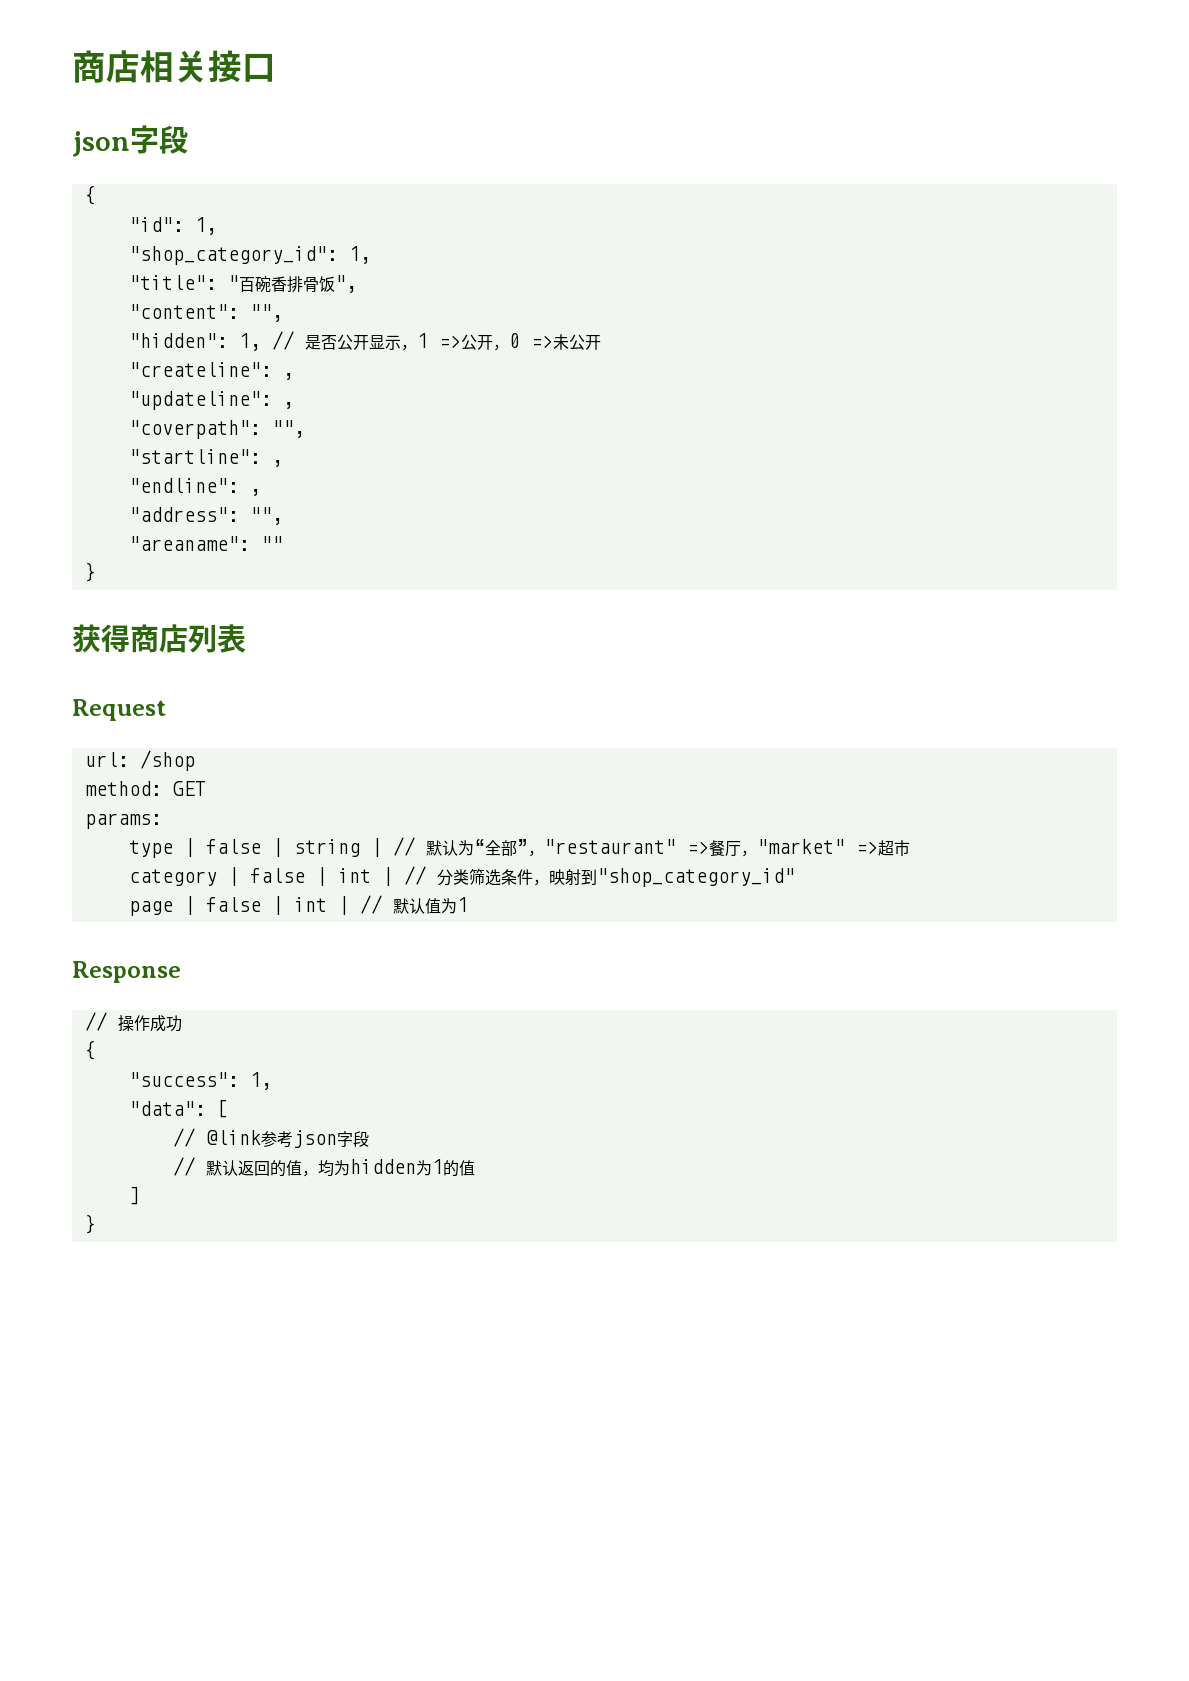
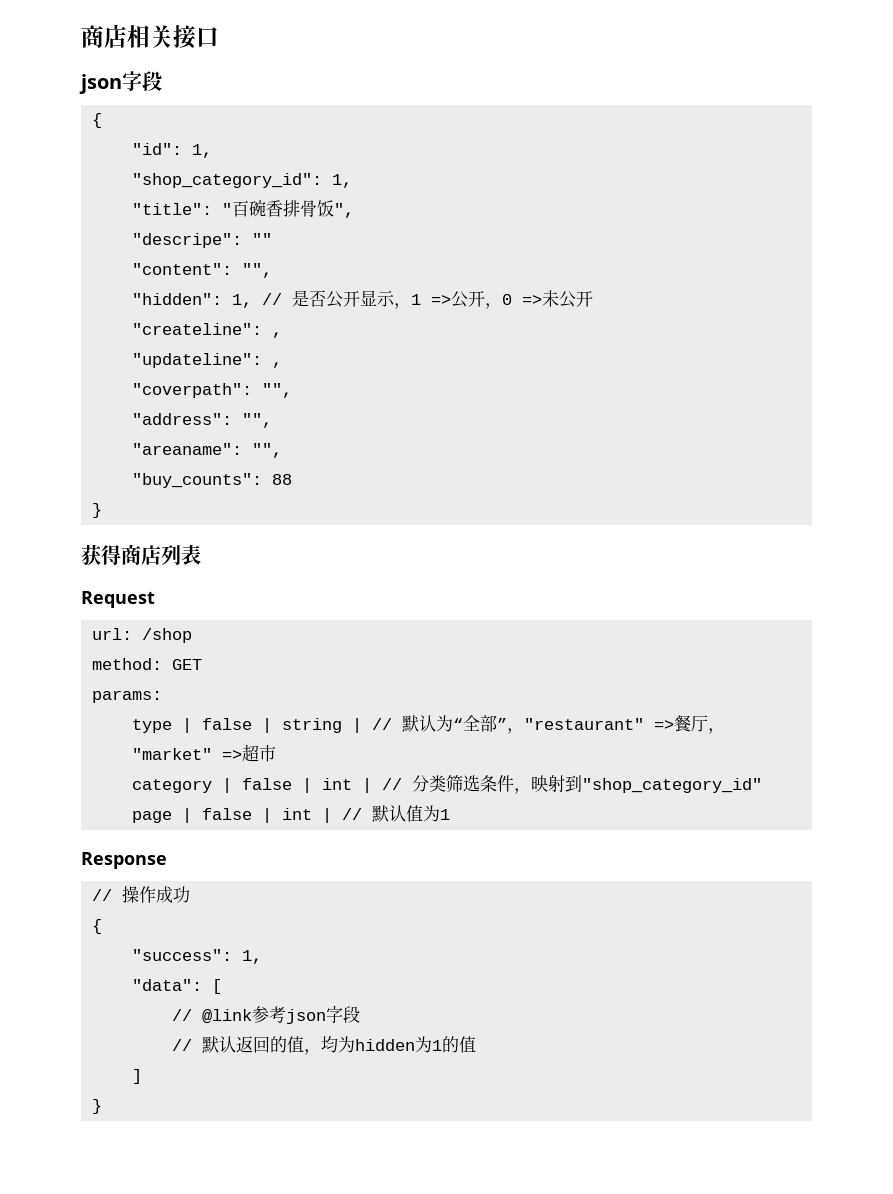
+ "descripe": ""
- "startline": ,
- "endline": ,
- "areaname": ""
+ "areaname": "",
+ "buy_counts": 88

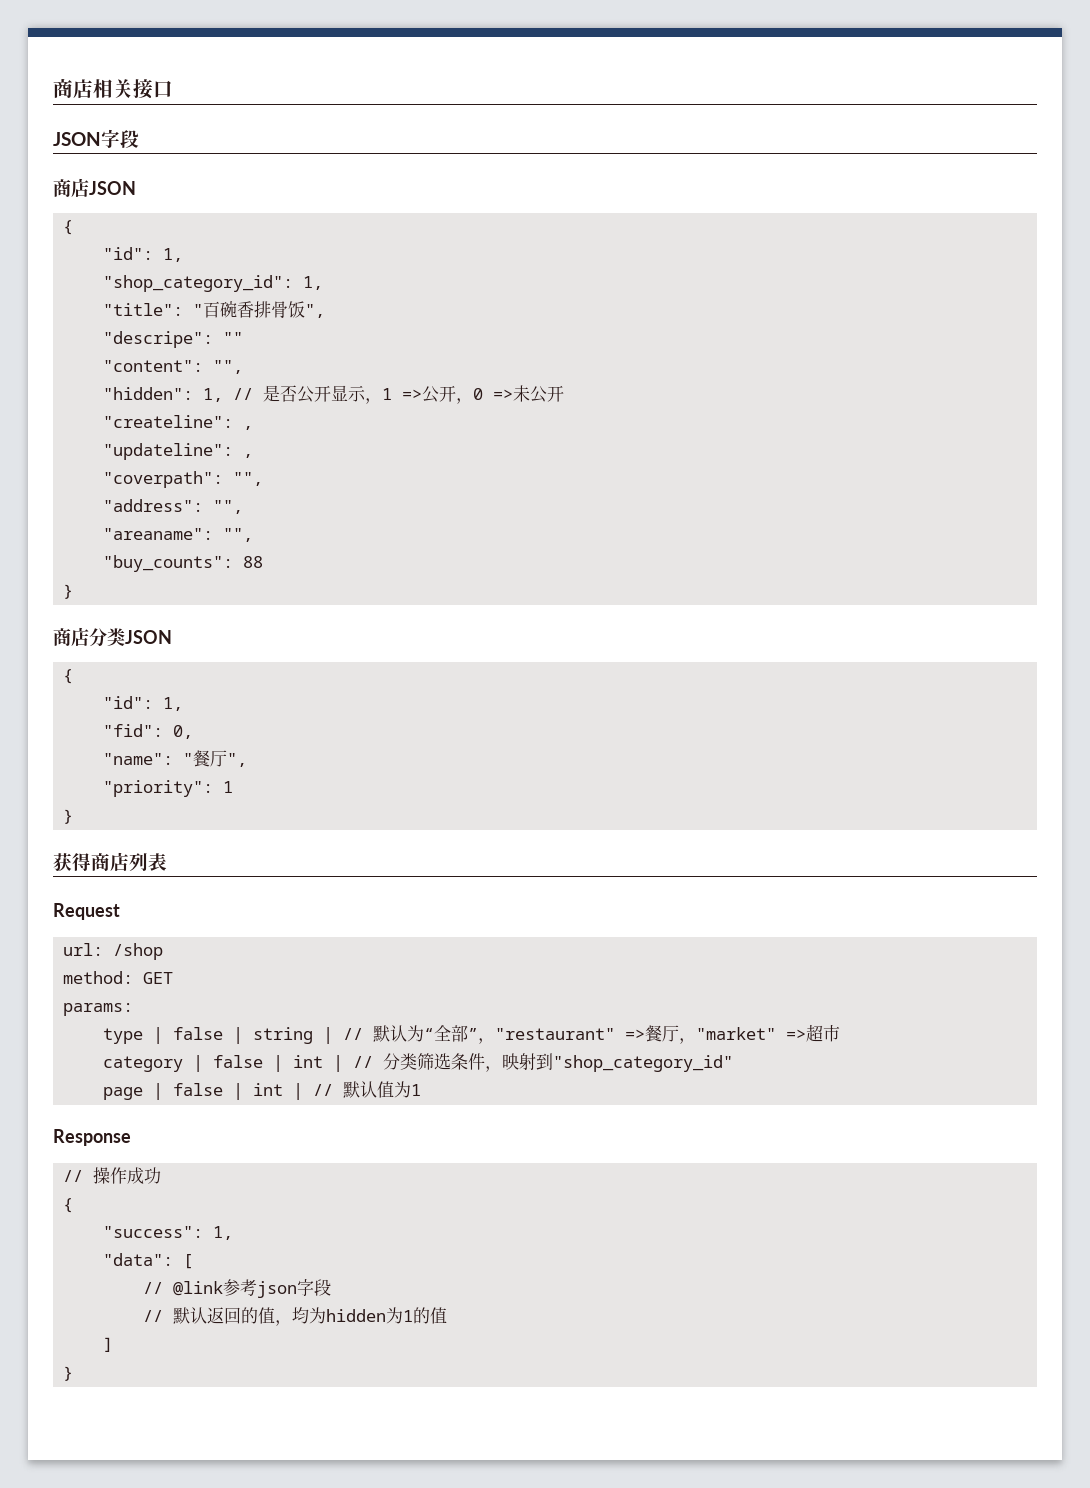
  商店相关接口
- json字段
+ JSON字段
+ 商店JSON
+ 商店分类JSON
+ {
+ "id": 1,
+ "fid": 0,
+ "name": "餐厅",
+ "priority": 1
+ }

